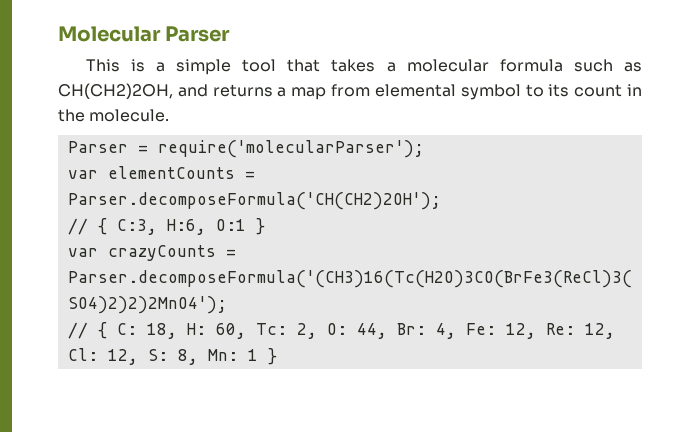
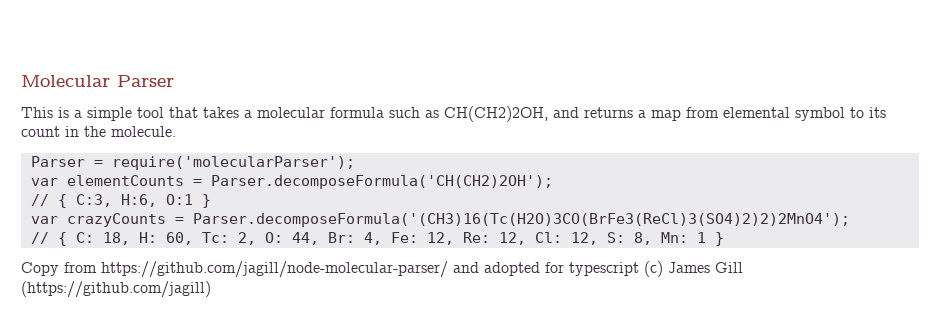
+ Copy from https://github.com/jagill/node-molecular-parser/ and adopted for typescript (c) James Gill (https://github.com/jagill)

